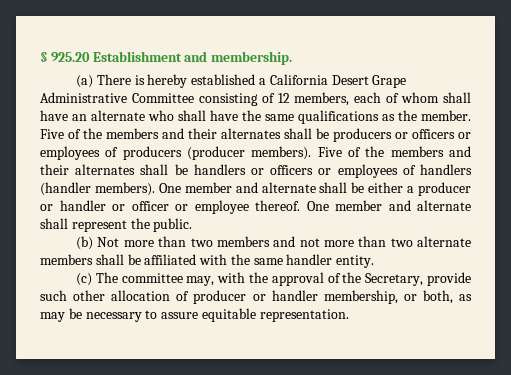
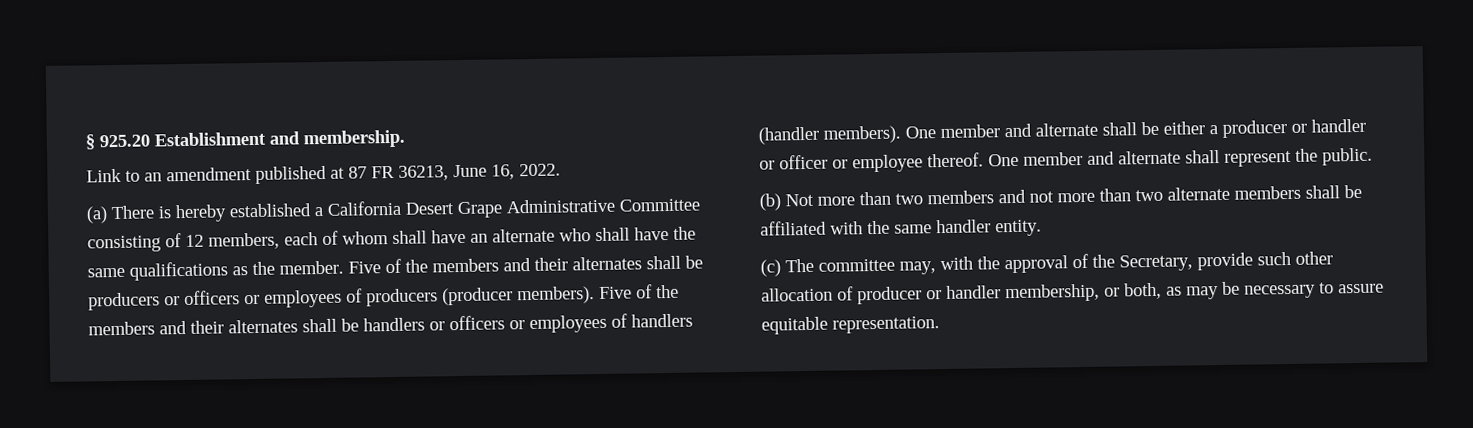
+ Link to an amendment published at 87 FR 36213, June 16, 2022.

